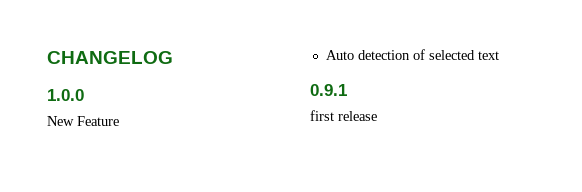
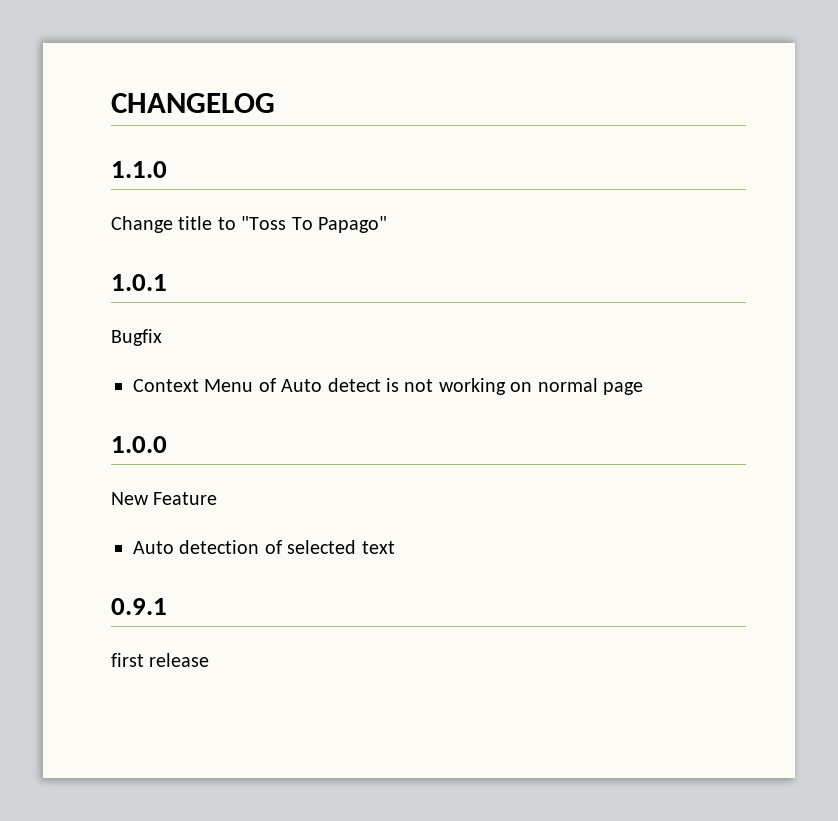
+ 1.1.0
+ Change title to "Toss To Papago"
+ 1.0.1
+ Bugfix
+ Context Menu of Auto detect is not working on normal page

